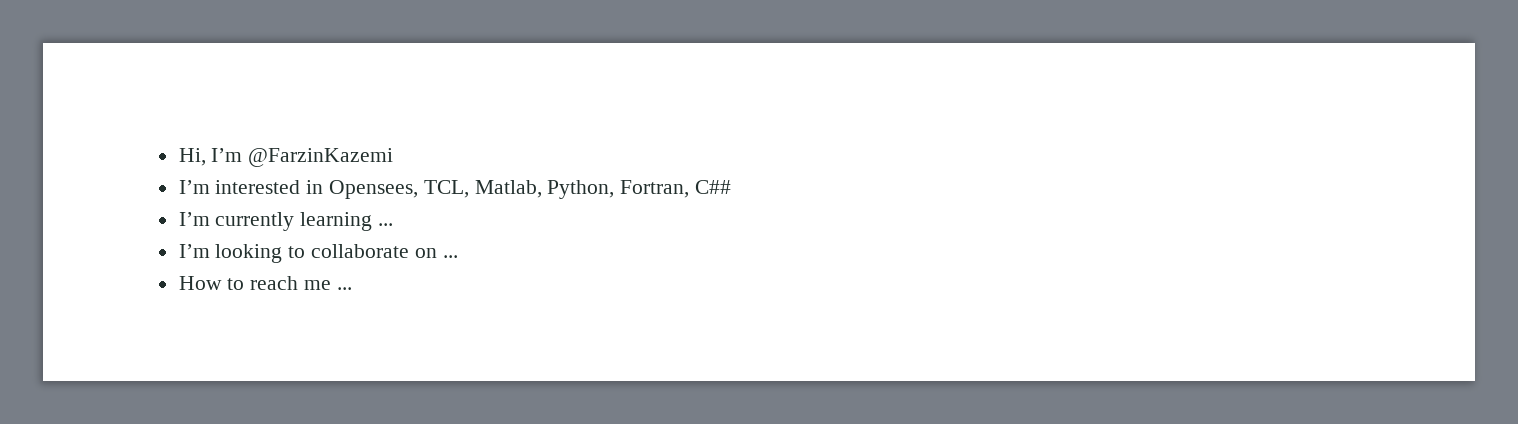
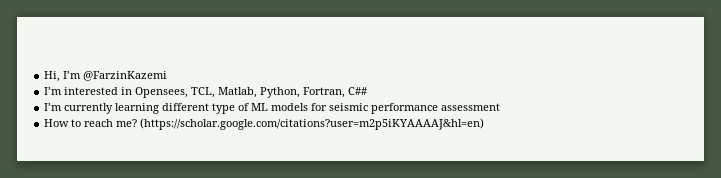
- I’m currently learning ...
- I’m looking to collaborate on ...
+ I’m currently learning different type of ML models for seismic performance assessment
- How to reach me ...
+ How to reach me? (https://scholar.google.com/citations?user=m2p5iKYAAAAJ&hl=en)

